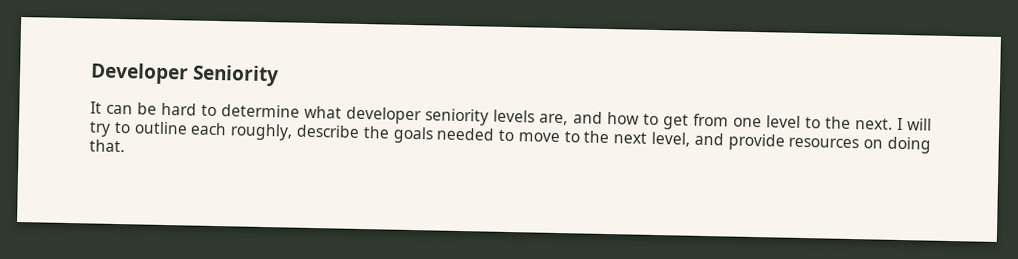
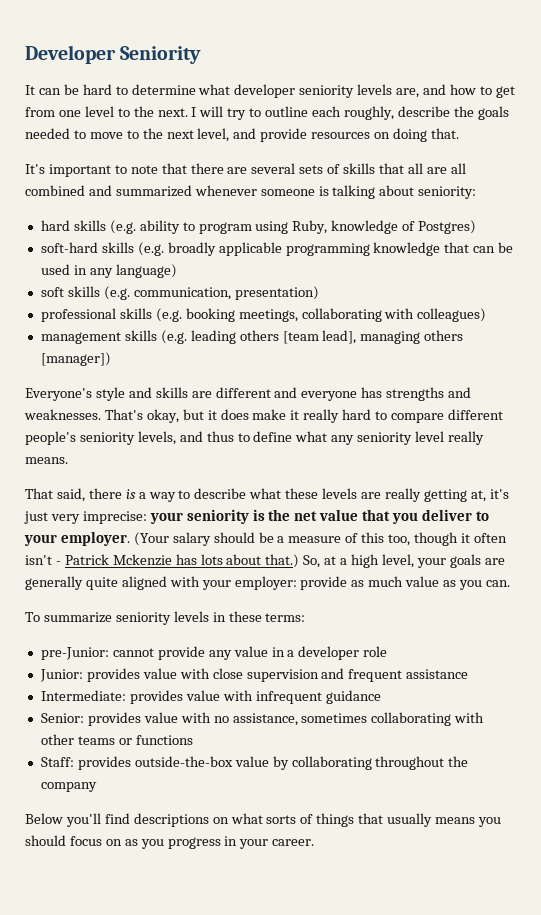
+ It's important to note that there are several sets of skills that all are all combined and summarized whenever someone is talking about seniority:
+ hard skills (e.g. ability to program using Ruby, knowledge of Postgres)
+ soft-hard skills (e.g. broadly applicable programming knowledge that can be used in any language)
+ soft skills (e.g. communication, presentation)
+ professional skills (e.g. booking meetings, collaborating with colleagues)
+ management skills (e.g. leading others [team lead], managing others [manager])
+ Everyone's style and skills are different and everyone has strengths and weaknesses. That's okay, but it does make it really hard to compare different people's seniority levels, and thus to define what any seniority level really means.
+ That said, there is a way to describe what these levels are really getting at, it's just very imprecise: your seniority is the net value that you deliver to your employer. (Your salary should be a measure of this too, though it often isn't - Patrick Mckenzie has lots about that.) So, at a high level, your goals are generally quite aligned with your employer: provide as much value as you can.
+ To summarize seniority levels in these terms:
+ pre-Junior: cannot provide any value in a developer role
+ Junior: provides value with close supervision and frequent assistance
+ Intermediate: provides value with infrequent guidance
+ Senior: provides value with no assistance, sometimes collaborating with other teams or functions
+ Staff: provides outside-the-box value by collaborating throughout the company
+ Below you'll find descriptions on what sorts of things that usually means you should focus on as you progress in your career.

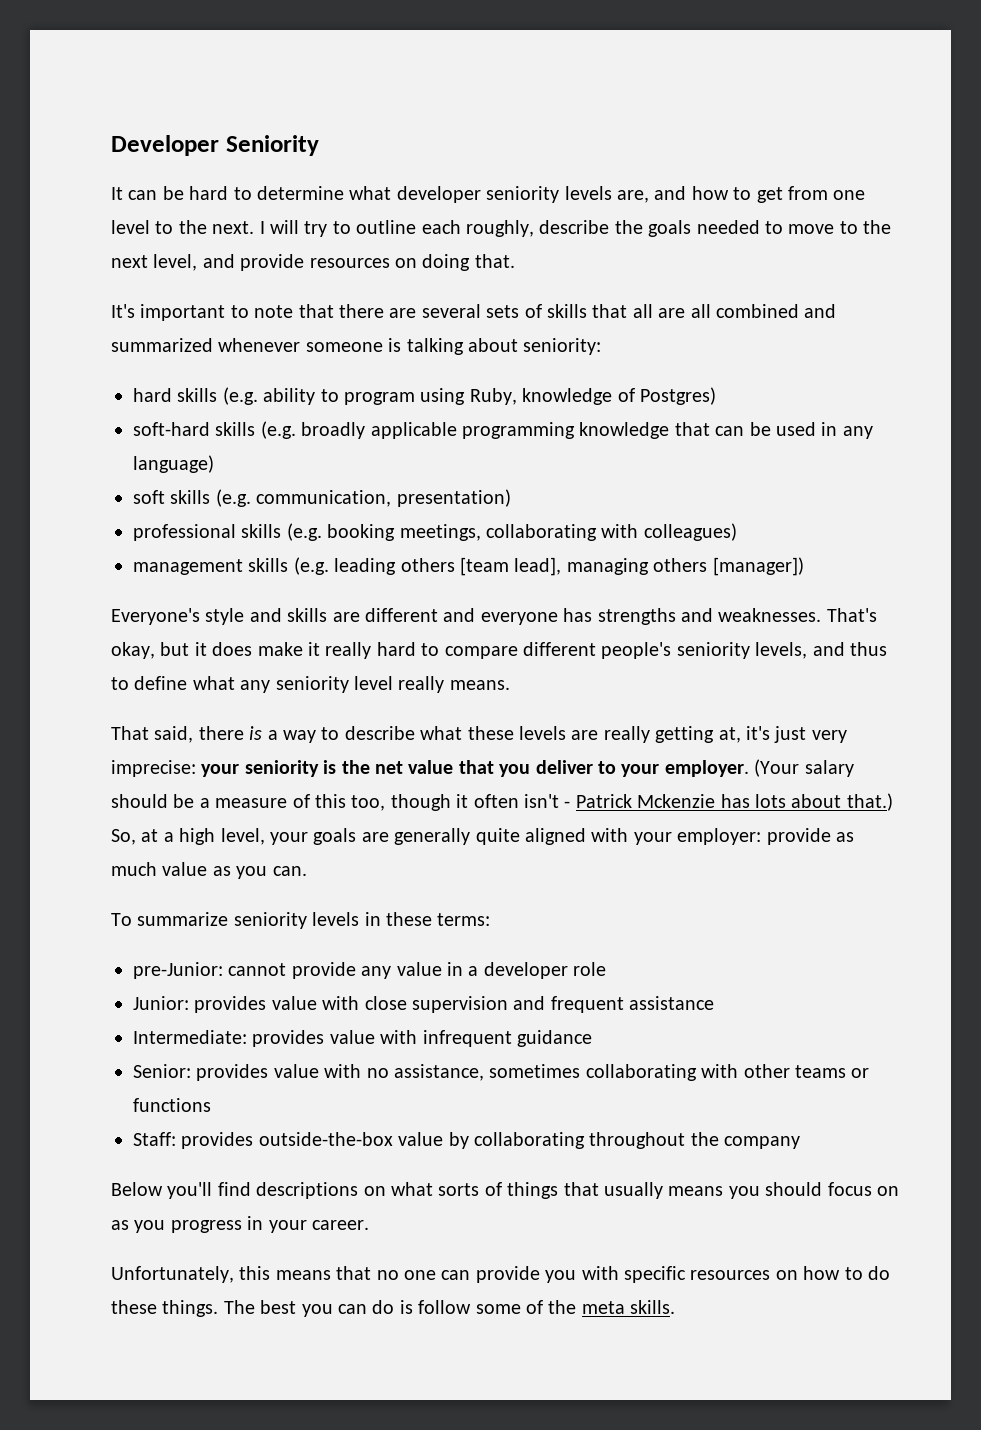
+ Unfortunately, this means that no one can provide you with specific resources on how to do these things. The best you can do is follow some of the meta skills.

